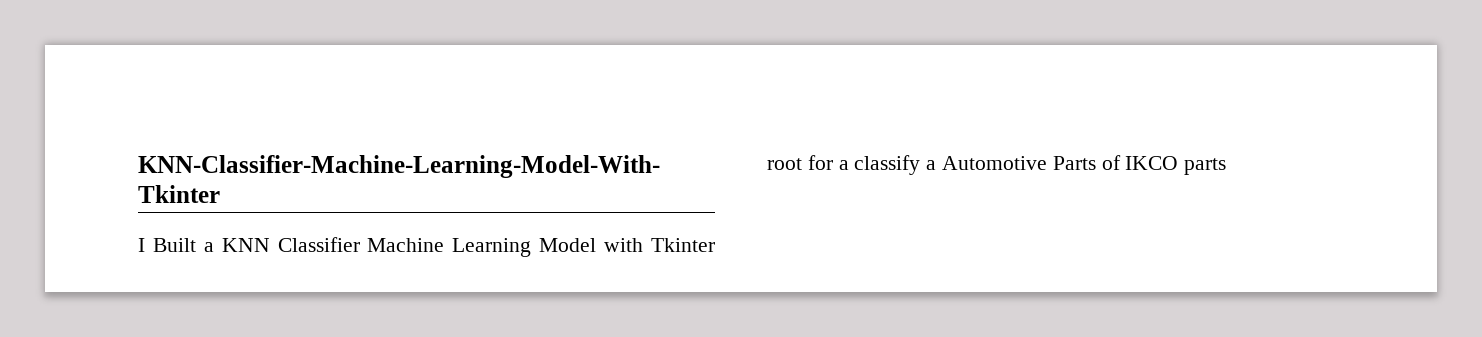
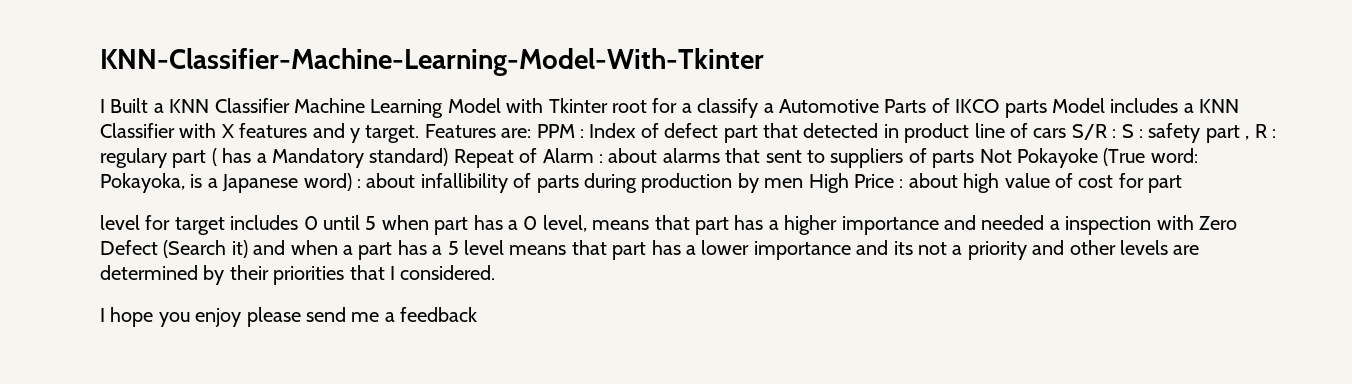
- I Built a KNN Classifier Machine Learning Model with Tkinter root for a classify a Automotive Parts of IKCO parts
+ I Built a KNN Classifier Machine Learning Model with Tkinter root for a classify a Automotive Parts of IKCO parts Model includes a KNN Classifier with X features and y target. Features are: PPM : Index of defect part that detected in product line of cars S/R : S : safety part , R : regulary part ( has a Mandatory standard) Repeat of Alarm : about alarms that sent to suppliers of parts Not Pokayoke (True word: Pokayoka, is a Japanese word) : about infallibility of parts during production by men High Price : about high value of cost for part
+ level for target includes 0 until 5 when part has a 0 level, means that part has a higher importance and needed a inspection with Zero Defect (Search it) and when a part has a 5 level means that part has a lower importance and its not a priority and other levels are determined by their priorities that I considered.
+ I hope you enjoy please send me a feedback

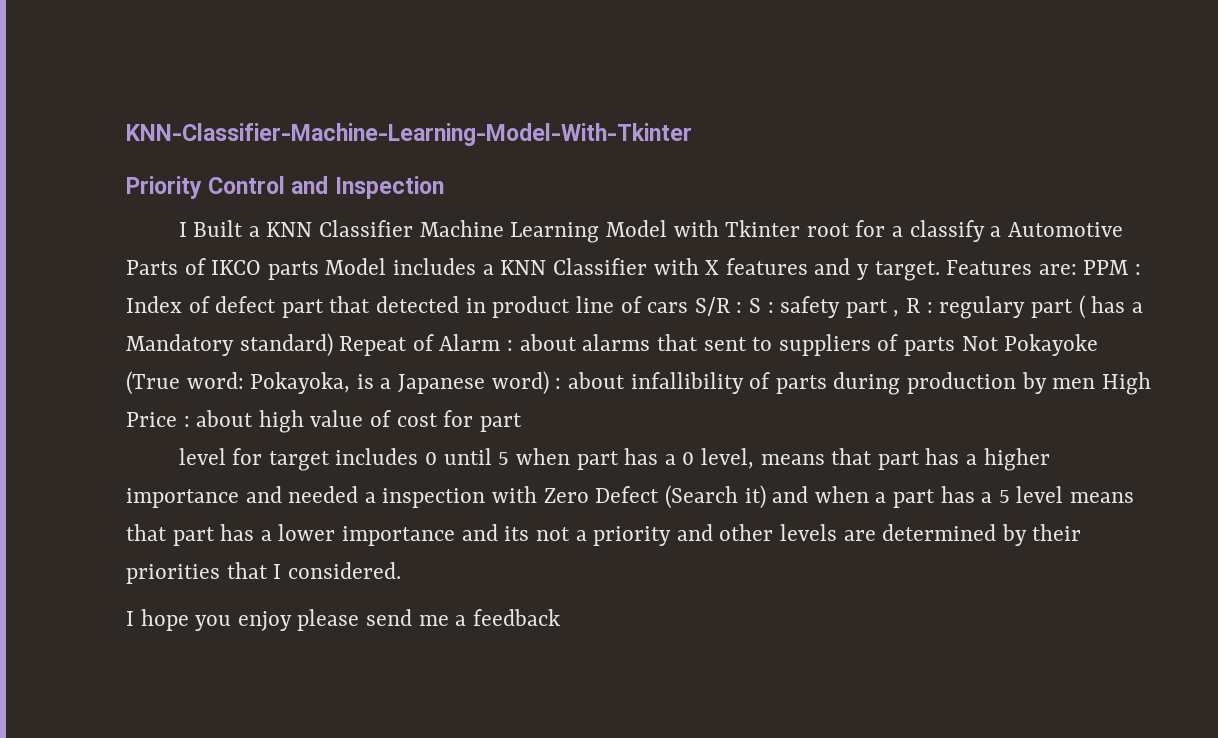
+ Priority Control and Inspection

